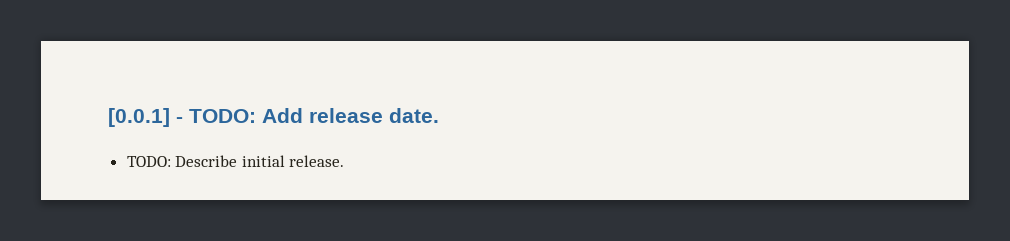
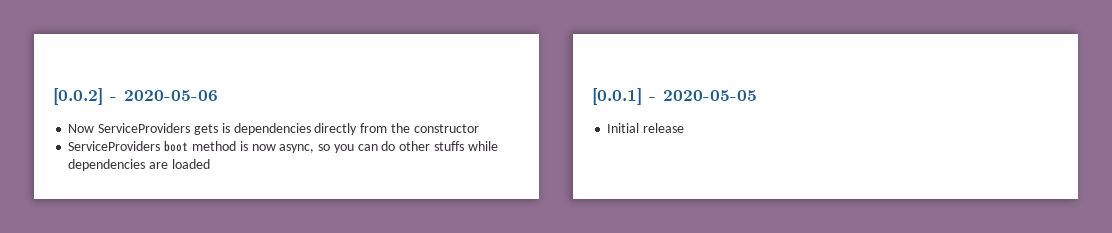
- [0.0.1] - TODO: Add release date.
- TODO: Describe initial release.
+ [0.0.2] - 2020-05-06
+ Now ServiceProviders gets is dependencies directly from the constructor
+ ServiceProviders boot method is now async, so you can do other stuffs while dependencies are loaded
+ [0.0.1] - 2020-05-05
+ Initial release

